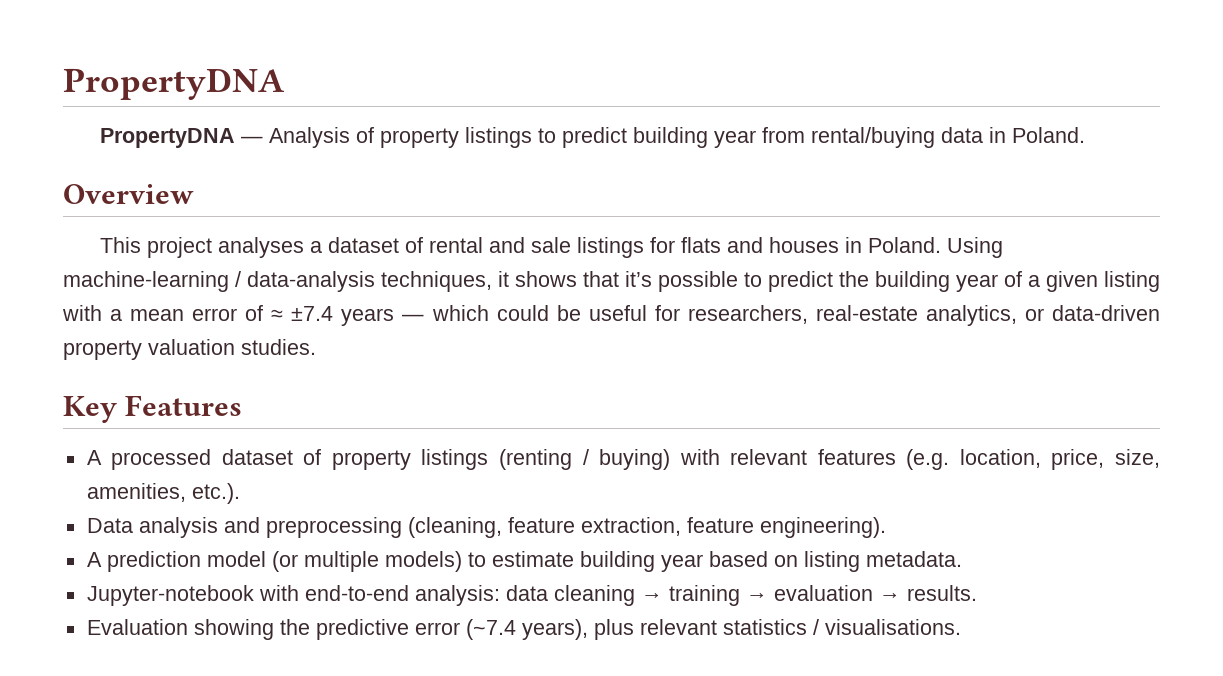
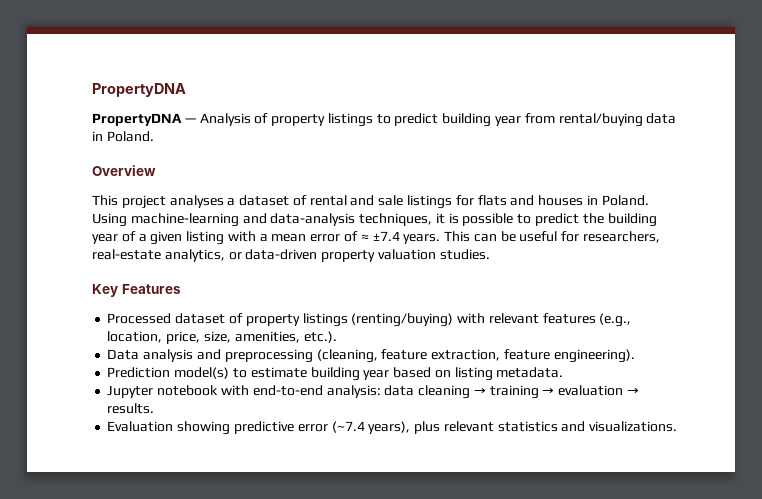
- Using machine-learning / data-analysis techniques, it shows that it’s possible to predict the building year of a given listing with a mean error of ≈ ±7.4 years — which could be useful for researchers, real-estate analytics, or data-driven property valuation studies.
+ Using machine-learning and data-analysis techniques, it is possible to predict the building year of a given listing with a mean error of ≈ ±7.4 years. This can be useful for researchers, real-estate analytics, or data-driven property valuation studies.
- A processed dataset of property listings (renting / buying) with relevant features (e.g. location, price, size, amenities, etc.).
+ Processed dataset of property listings (renting/buying) with relevant features (e.g., location, price, size, amenities, etc.).
- A prediction model (or multiple models) to estimate building year based on listing metadata.
+ Prediction model(s) to estimate building year based on listing metadata.
- Jupyter‑notebook with end-to-end analysis: data cleaning → training → evaluation → results.
+ Jupyter notebook with end-to-end analysis: data cleaning → training → evaluation → results.
- Evaluation showing the predictive error (~7.4 years), plus relevant statistics / visualisations.
+ Evaluation showing predictive error (~7.4 years), plus relevant statistics and visualizations.

